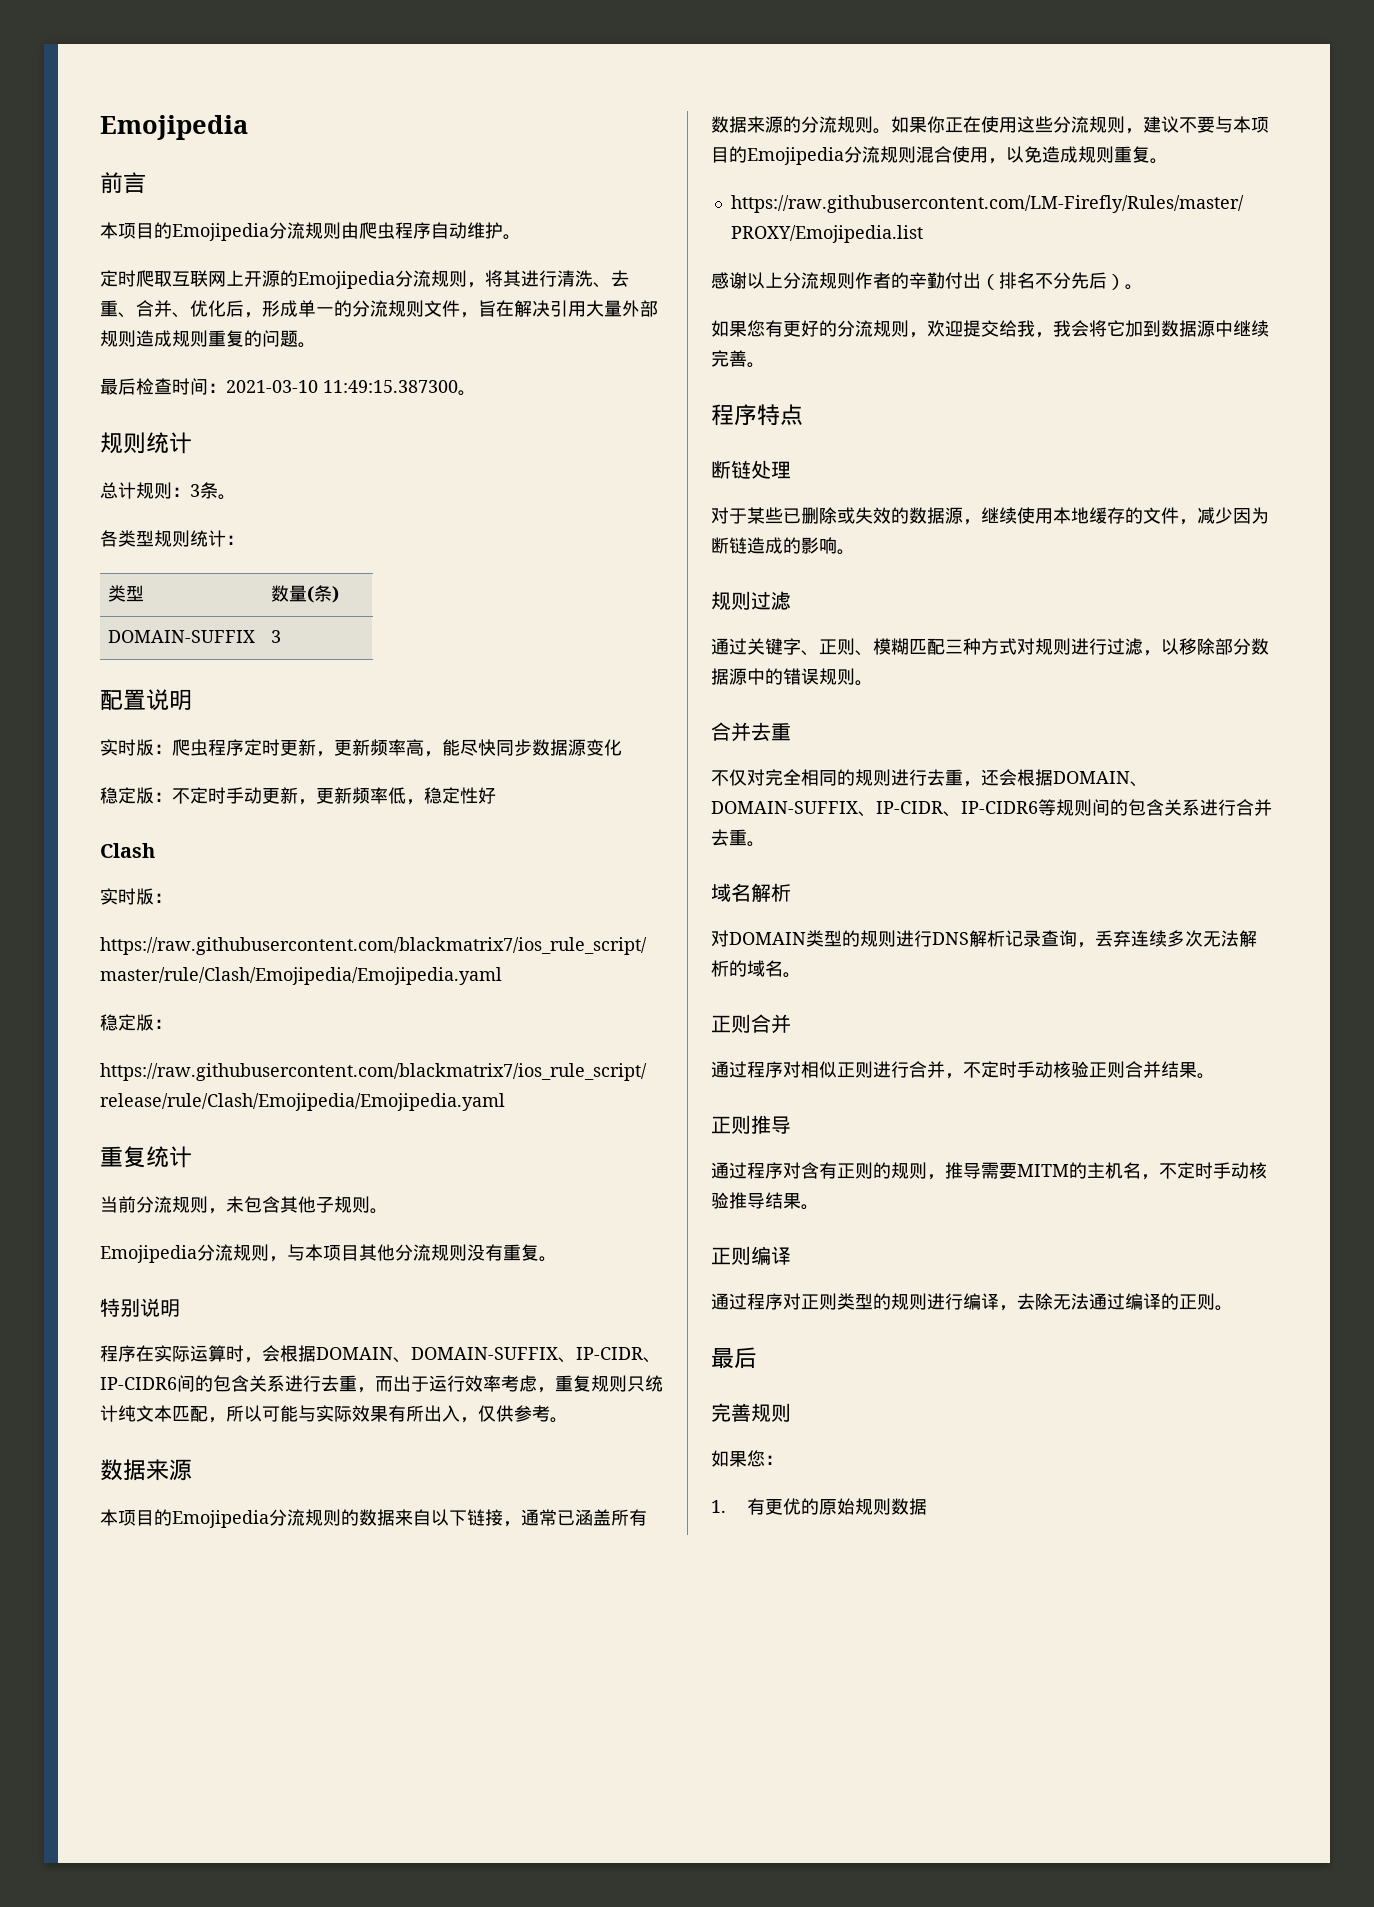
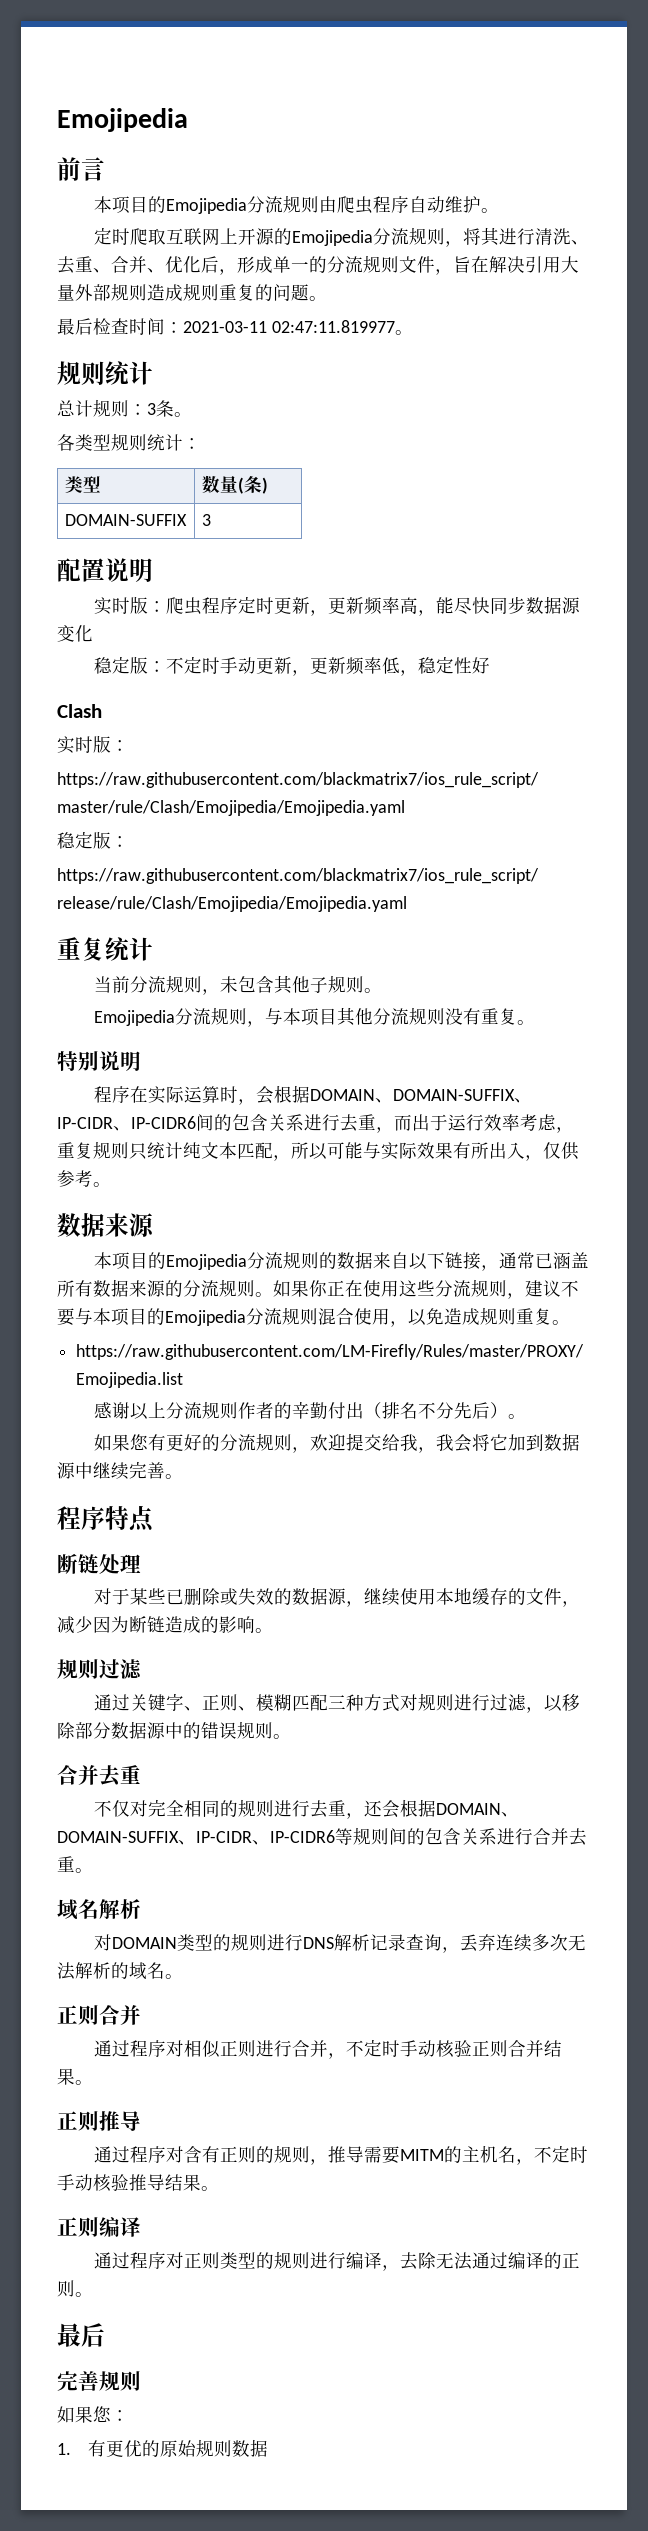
- 最后检查时间：2021-03-10 11:49:15.387300。
+ 最后检查时间：2021-03-11 02:47:11.819977。

